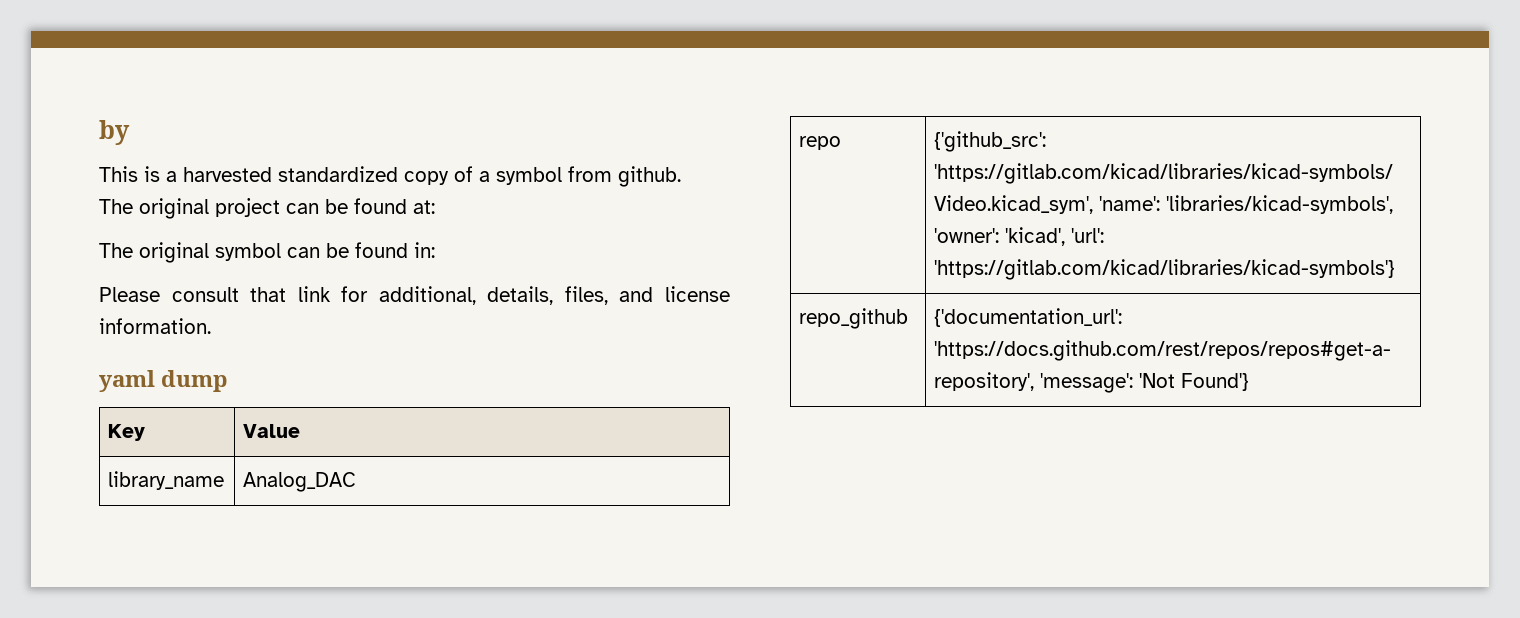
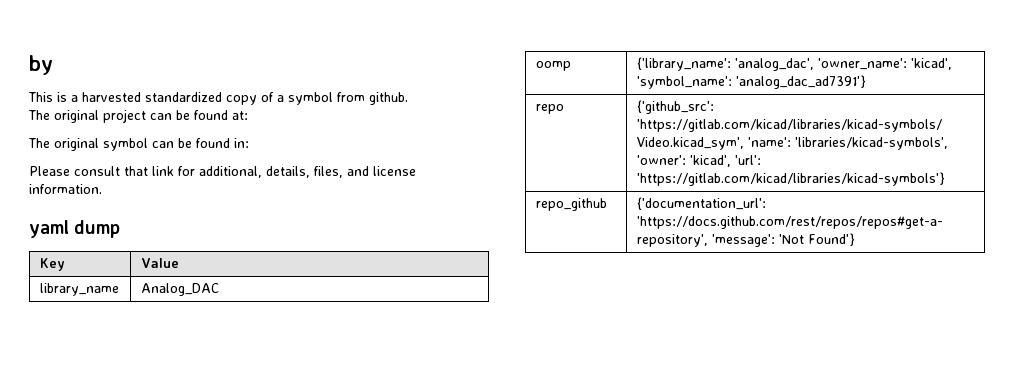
+ oomp | {'library_name': 'analog_dac', 'owner_name': 'kicad', 'symbol_name': 'analog_dac_ad7391'}

